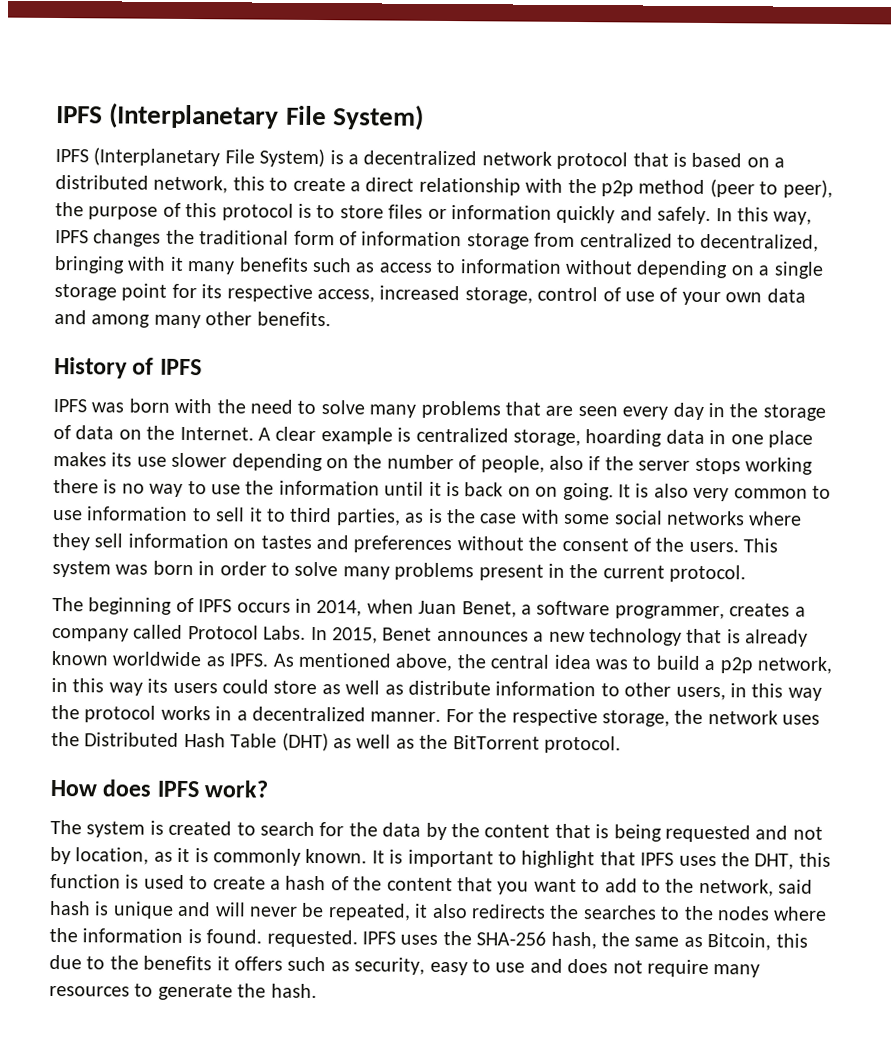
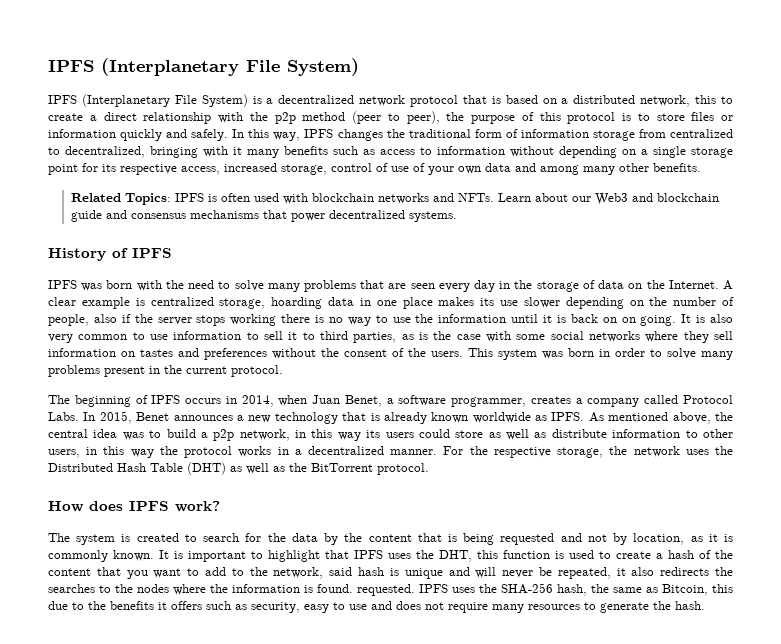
+ Related Topics: IPFS is often used with blockchain networks and NFTs. Learn about our Web3 and blockchain guide and consensus mechanisms that power decentralized systems.

